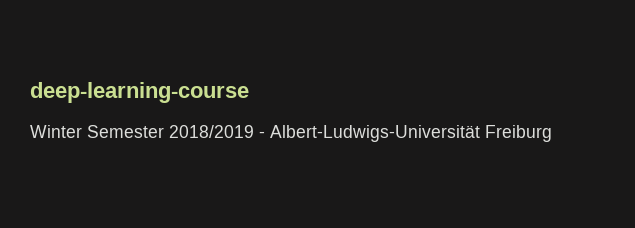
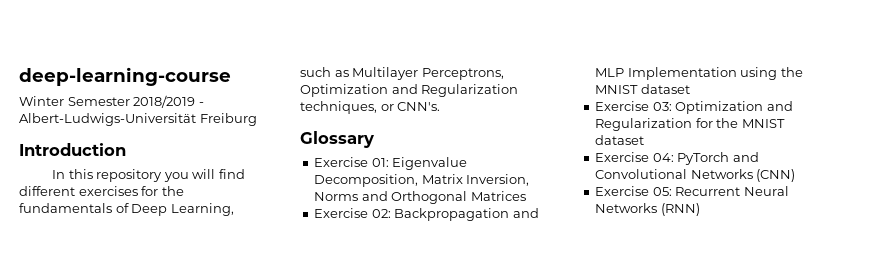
+ Introduction
+ In this repository you will find different exercises for the fundamentals of Deep Learning, such as Multilayer Perceptrons, Optimization and Regularization techniques, or CNN's.
+ Glossary
+ Exercise 01: Eigenvalue Decomposition, Matrix Inversion, Norms and Orthogonal Matrices
+ Exercise 02: Backpropagation and MLP Implementation using the MNIST dataset
+ Exercise 03: Optimization and Regularization for the MNIST dataset
+ Exercise 04: PyTorch and Convolutional Networks (CNN)
+ Exercise 05: Recurrent Neural Networks (RNN)

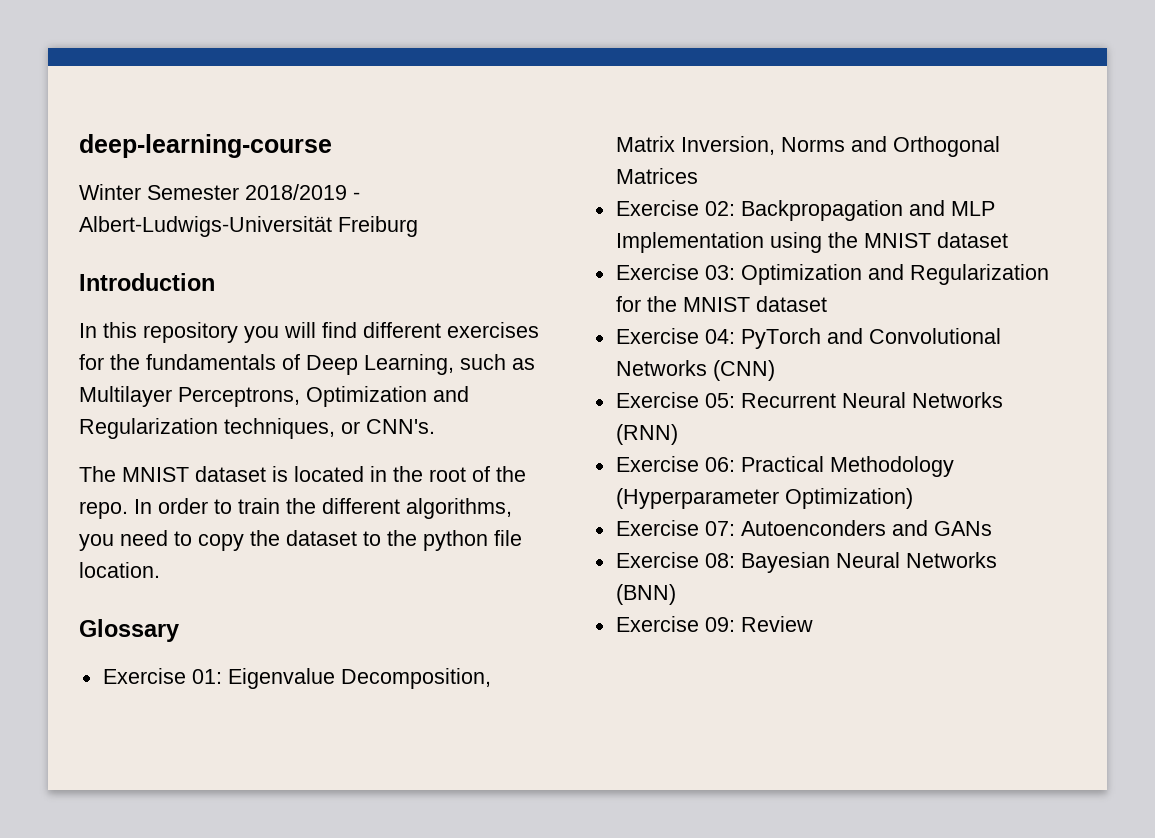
+ The MNIST dataset is located in the root of the repo. In order to train the different algorithms, you need to copy the dataset to the python file location.
+ Exercise 06: Practical Methodology (Hyperparameter Optimization)
+ Exercise 07: Autoenconders and GANs
+ Exercise 08: Bayesian Neural Networks (BNN)
+ Exercise 09: Review

